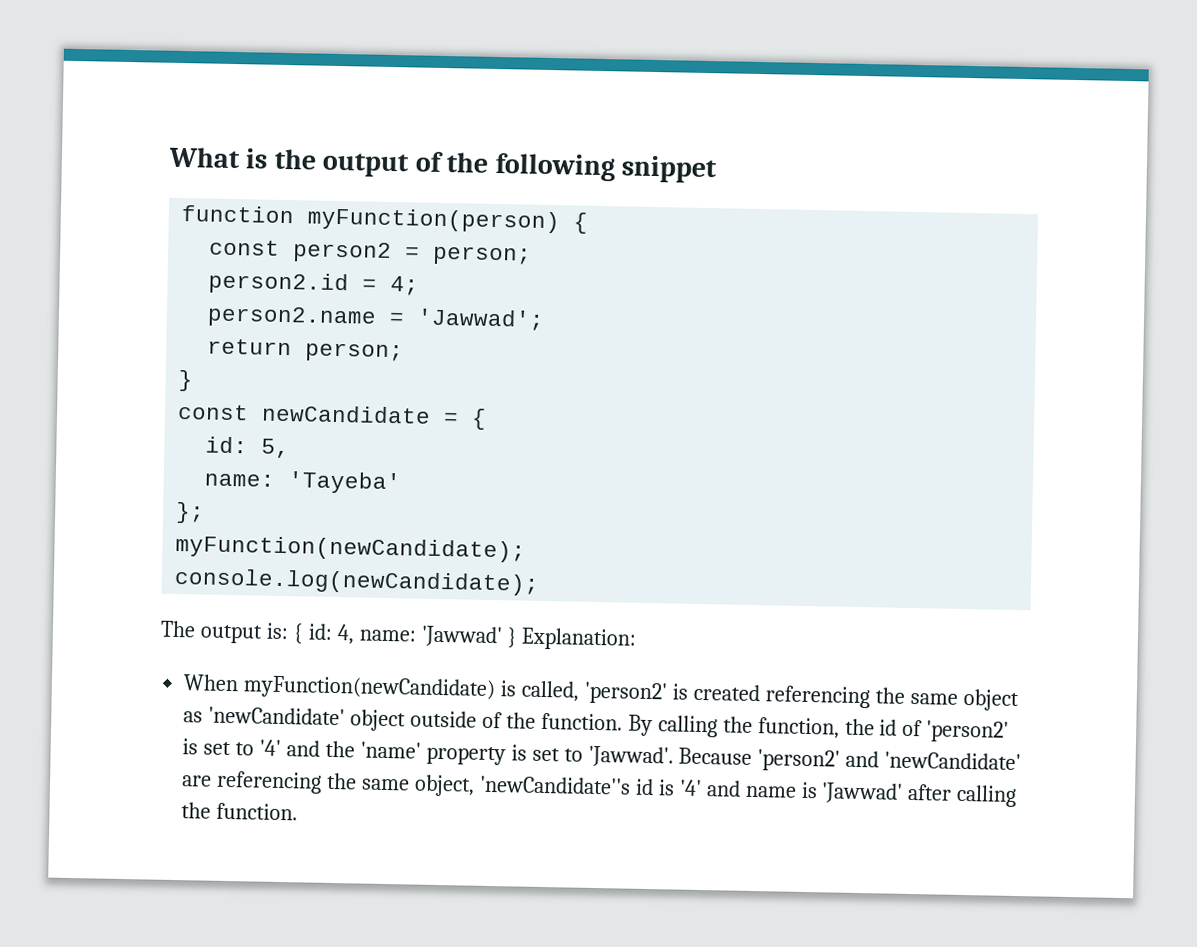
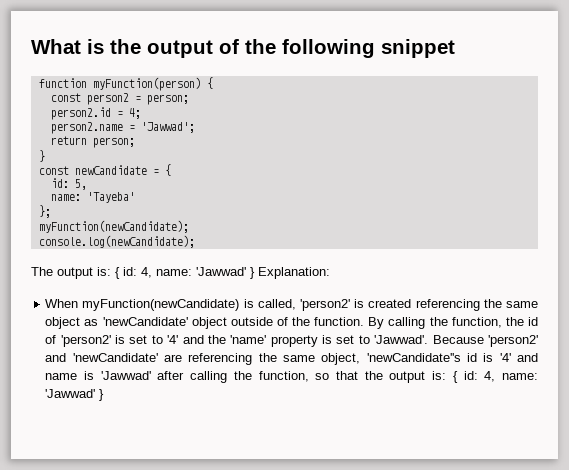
- Because 'person2' and 'newCandidate' are referencing the same object, 'newCandidate''s id is '4' and name is 'Jawwad' after calling the function.
+ Because 'person2' and 'newCandidate' are referencing the same object, 'newCandidate''s id is '4' and name is 'Jawwad' after calling the function, so that the output is: { id: 4, name: 'Jawwad' }

